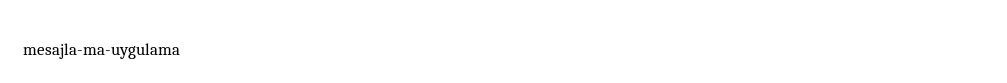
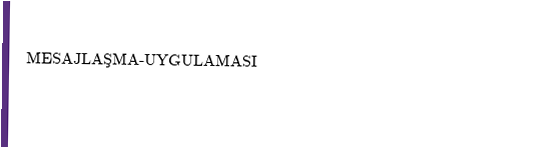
- mesajla-ma-uygulama
+ MESAJLAŞMA-UYGULAMASI

